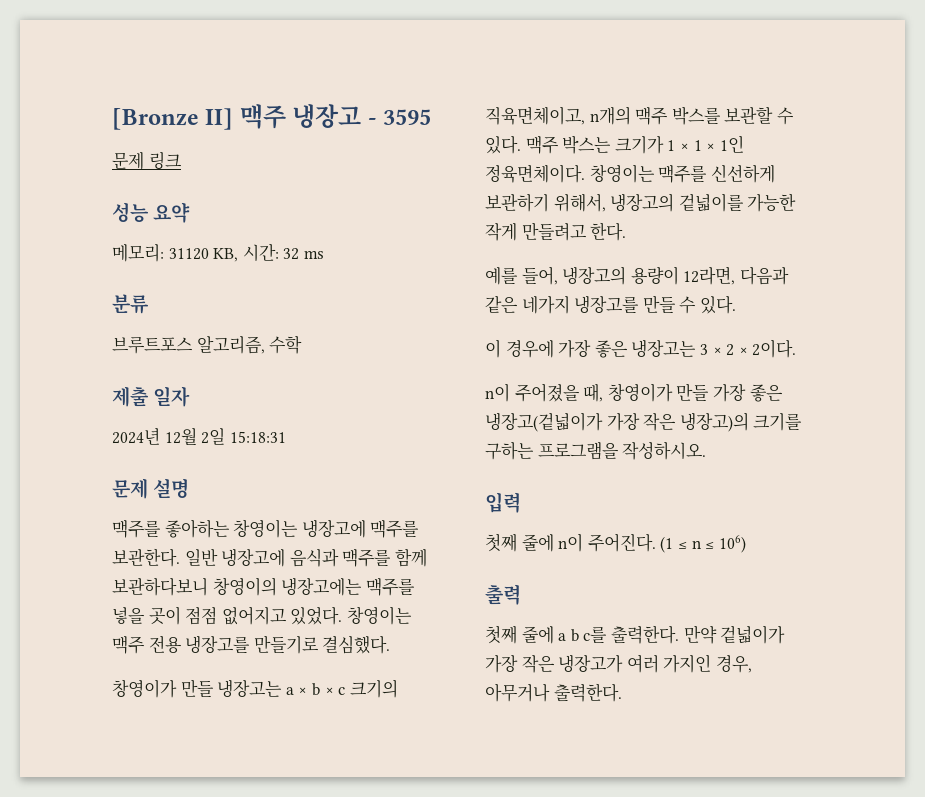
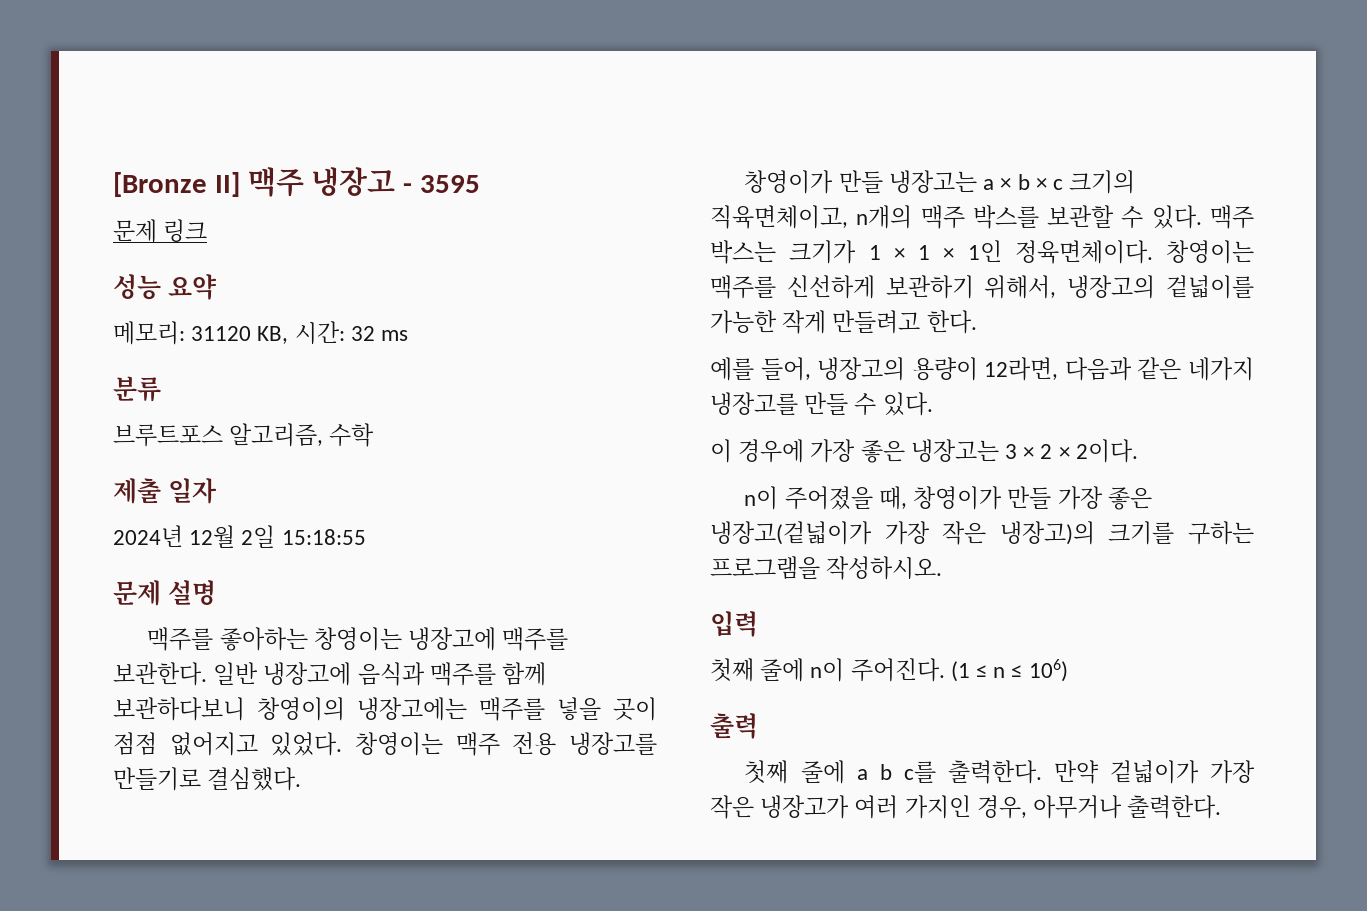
- 2024년 12월 2일 15:18:31
+ 2024년 12월 2일 15:18:55

